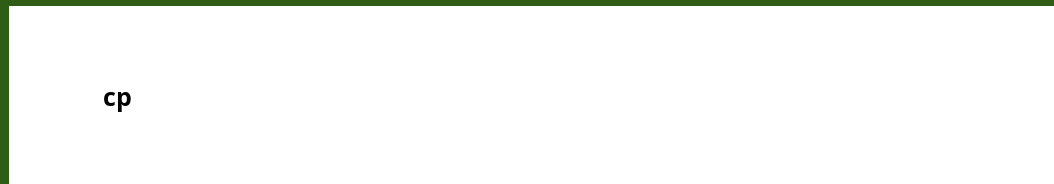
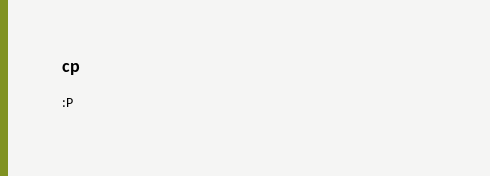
+ :P

